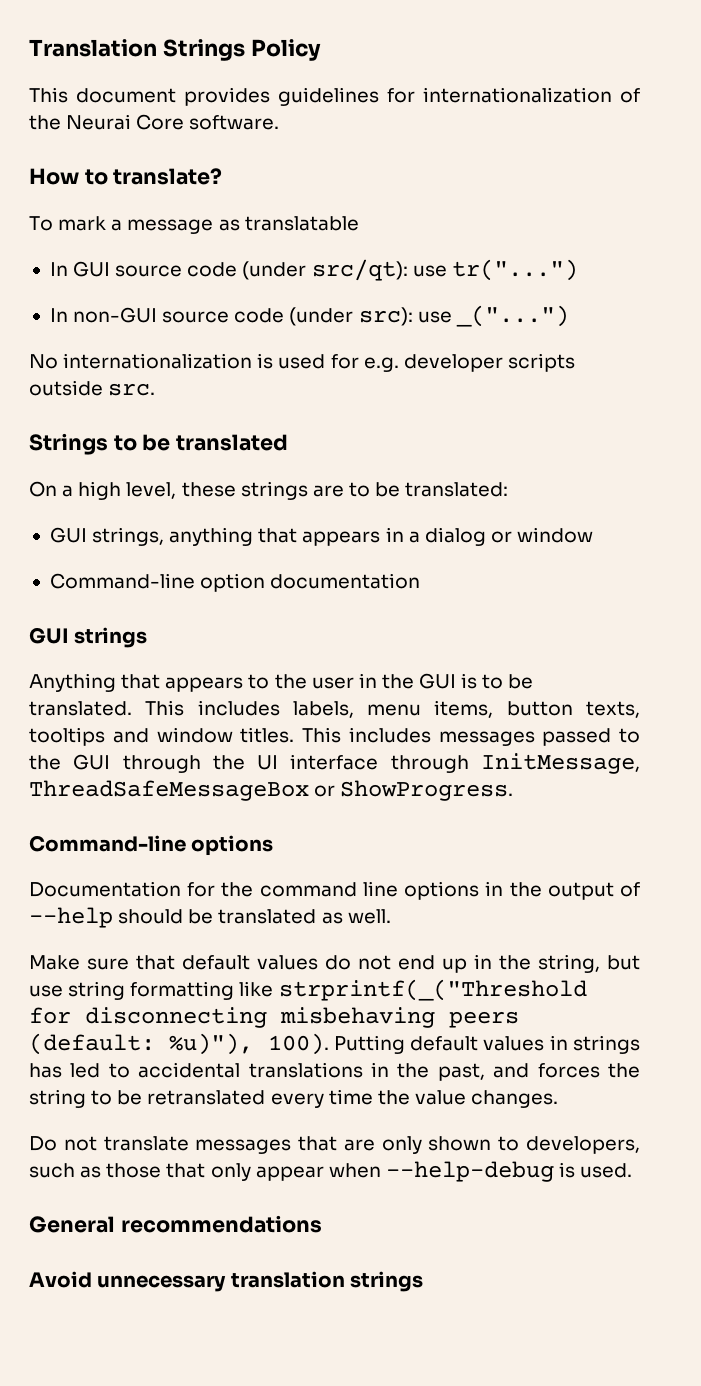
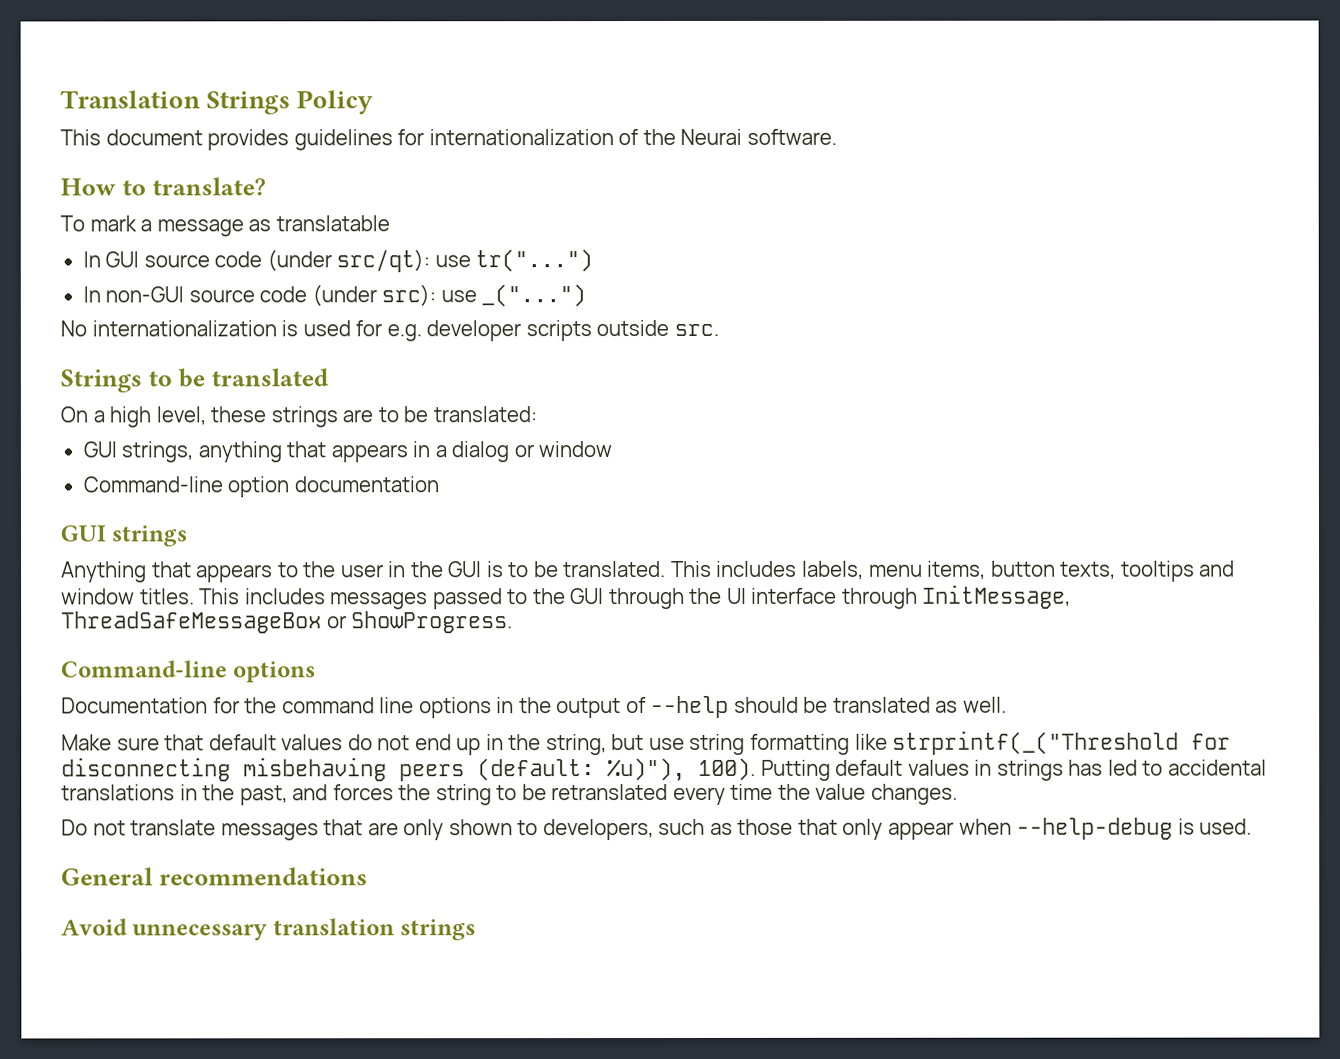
- This document provides guidelines for internationalization of the Neurai Core software.
+ This document provides guidelines for internationalization of the Neurai software.

